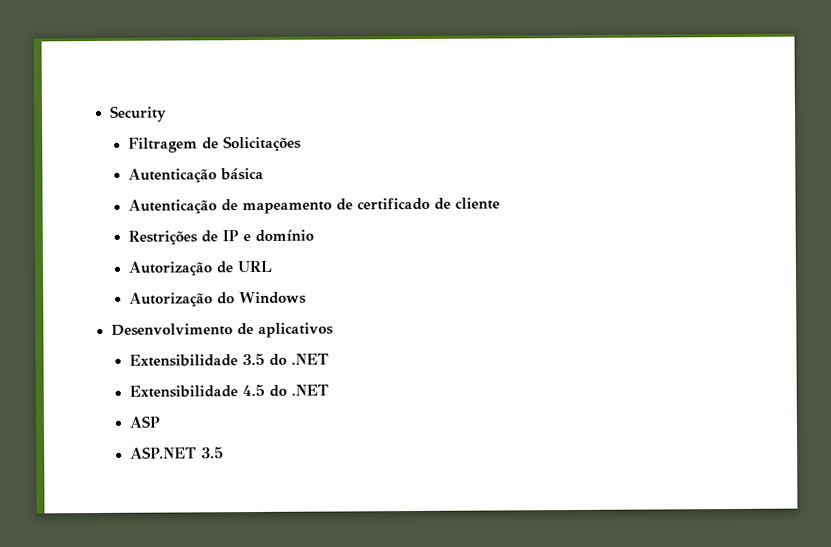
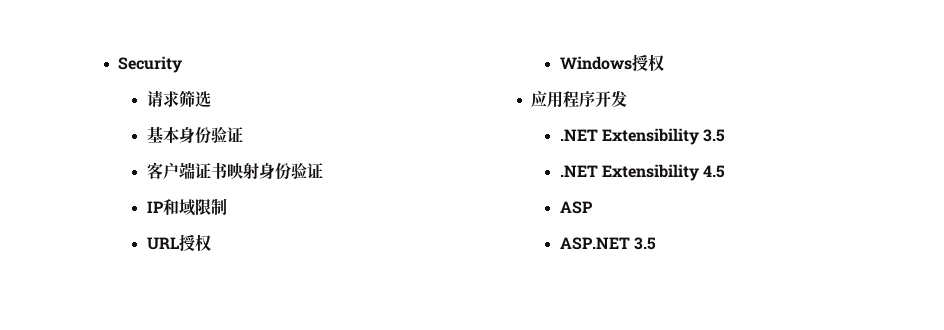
- Filtragem de Solicitações
- Autenticação básica
- Autenticação de mapeamento de certificado de cliente
- Restrições de IP e domínio
- Autorização de URL
- Autorização do Windows
- Desenvolvimento de aplicativos
- Extensibilidade 3.5 do .NET
- Extensibilidade 4.5 do .NET
+ 请求筛选
+ 基本身份验证
+ 客户端证书映射身份验证
+ IP和域限制
+ URL授权
+ Windows授权
+ 应用程序开发
+ .NET Extensibility 3.5
+ .NET Extensibility 4.5

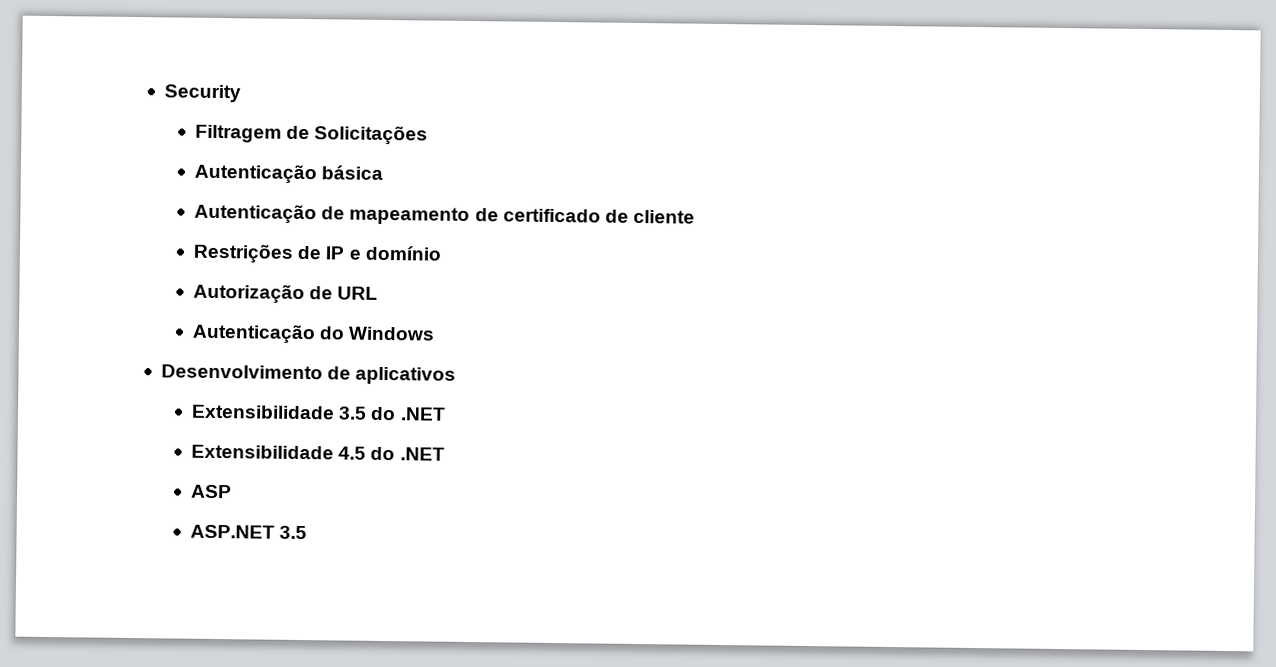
- 请求筛选
- 基本身份验证
- 客户端证书映射身份验证
- IP和域限制
- URL授权
- Windows授权
- 应用程序开发
- .NET Extensibility 3.5
- .NET Extensibility 4.5
+ Filtragem de Solicitações
+ Autenticação básica
+ Autenticação de mapeamento de certificado de cliente
+ Restrições de IP e domínio
+ Autorização de URL
+ Autenticação do Windows
+ Desenvolvimento de aplicativos
+ Extensibilidade 3.5 do .NET
+ Extensibilidade 4.5 do .NET

